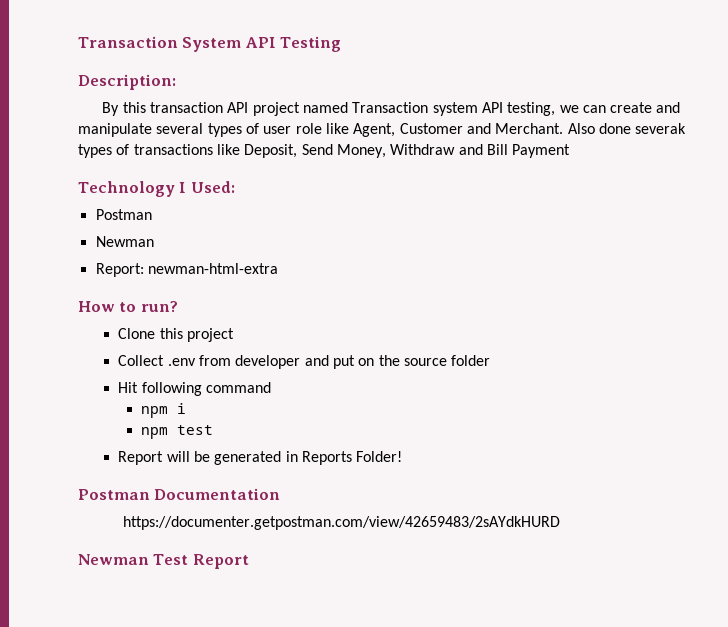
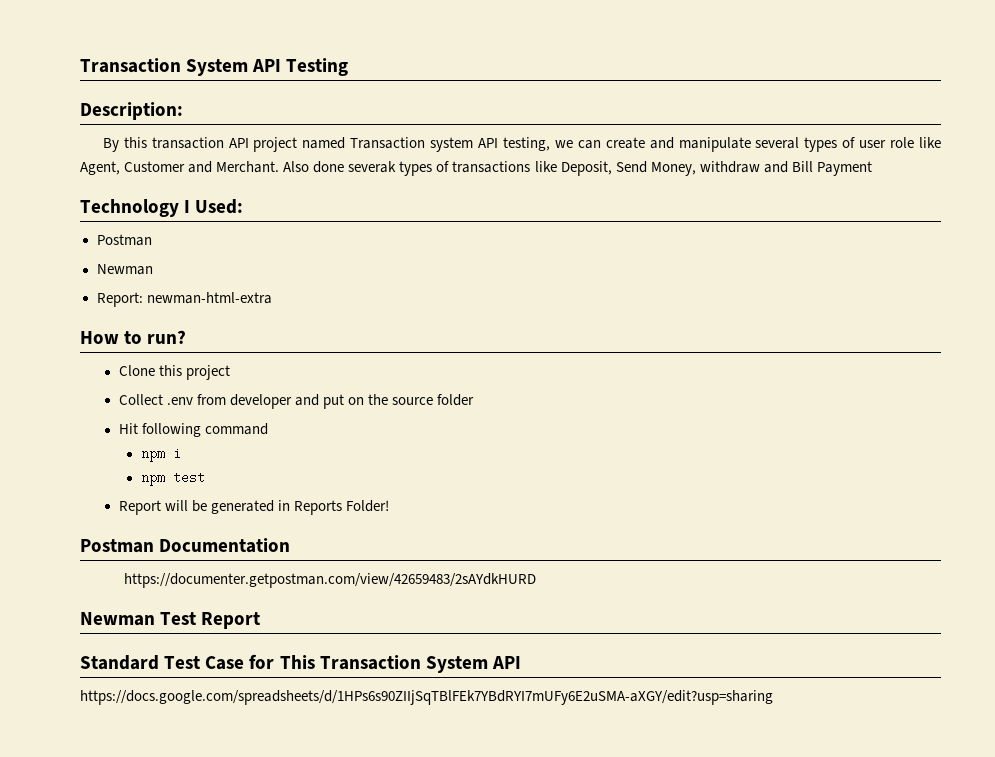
- Also done severak types of transactions like Deposit, Send Money, Withdraw and Bill Payment
+ Also done severak types of transactions like Deposit, Send Money, withdraw and Bill Payment
+ Standard Test Case for This Transaction System API
+ https://docs.google.com/spreadsheets/d/1HPs6s90ZIIjSqTBlFEk7YBdRYI7mUFy6E2uSMA-aXGY/edit?usp=sharing

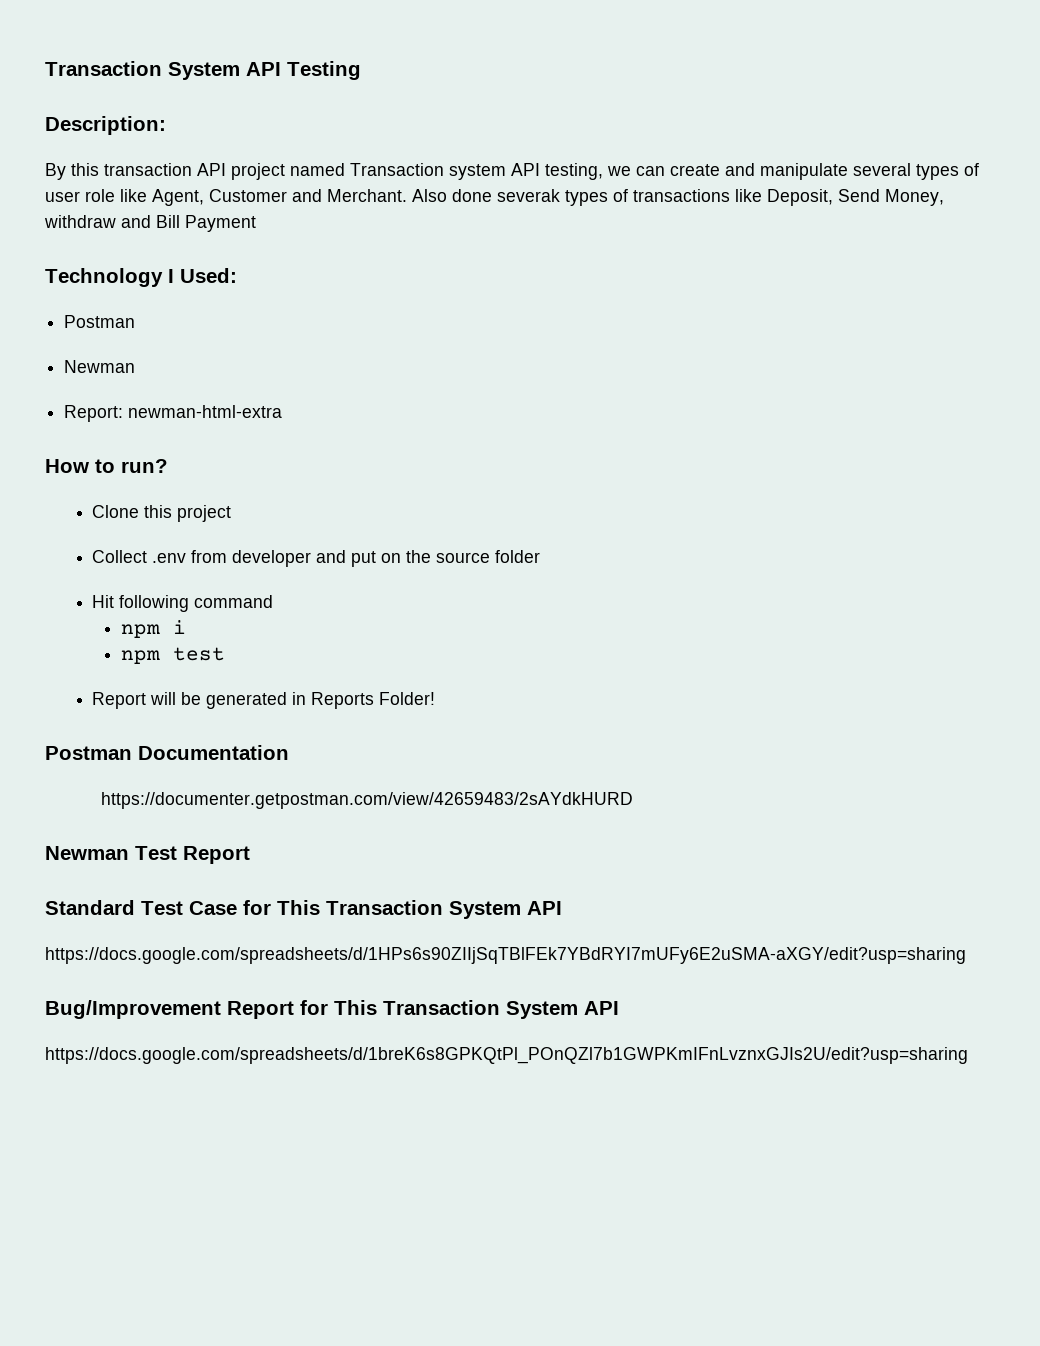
+ Bug/Improvement Report for This Transaction System API
+ https://docs.google.com/spreadsheets/d/1breK6s8GPKQtPl_POnQZl7b1GWPKmIFnLvznxGJIs2U/edit?usp=sharing

